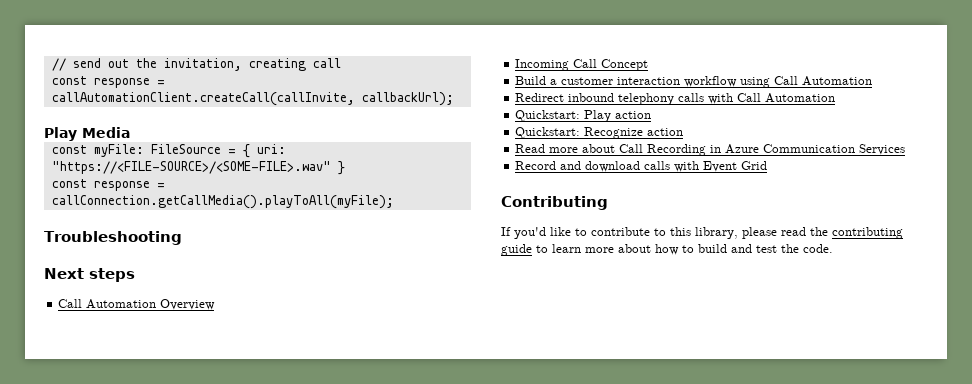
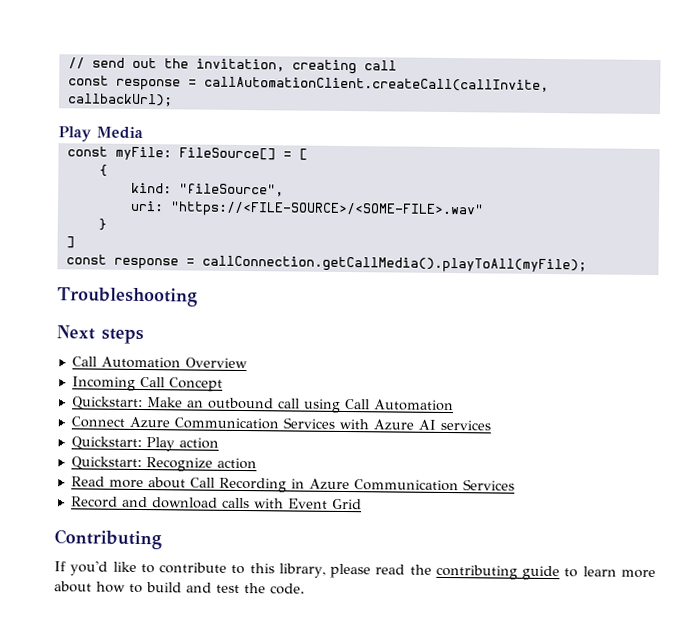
- const myFile: FileSource = { uri: "https://<FILE-SOURCE>/<SOME-FILE>.wav" }
+ const myFile: FileSource[] = [
+ {
+ kind: "fileSource",
+ uri: "https://<FILE-SOURCE>/<SOME-FILE>.wav"
+ }
+ ]
- Build a customer interaction workflow using Call Automation
- Redirect inbound telephony calls with Call Automation
+ Quickstart: Make an outbound call using Call Automation
+ Connect Azure Communication Services with Azure AI services

